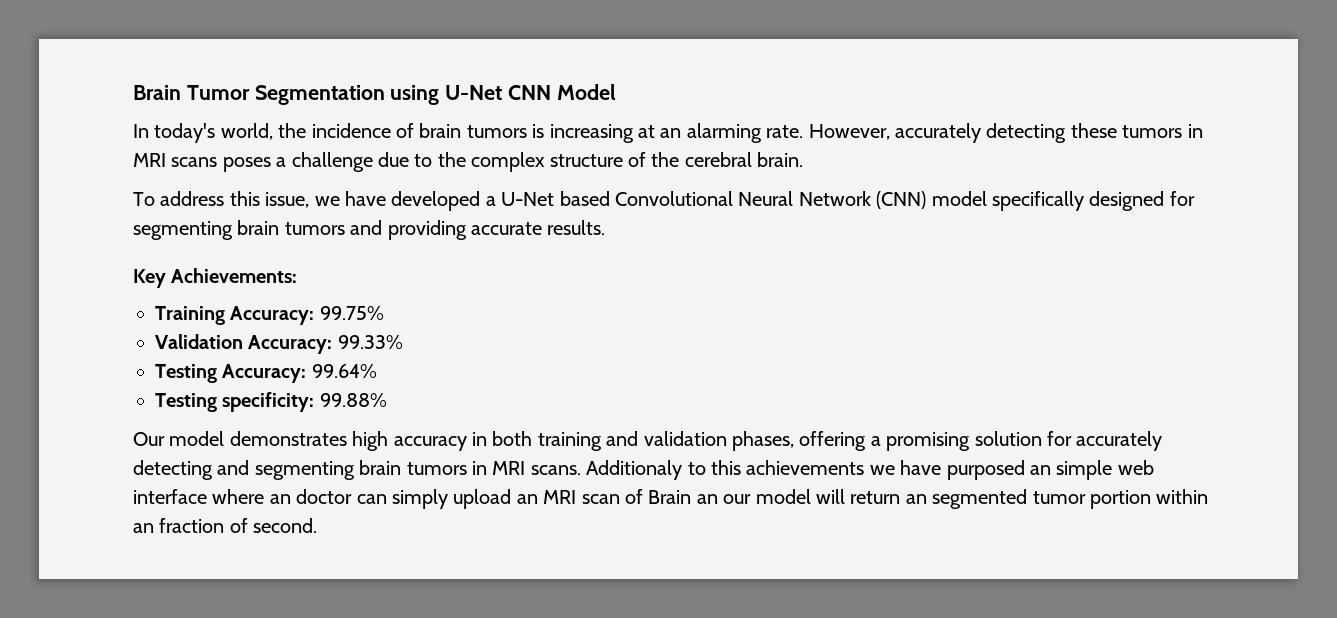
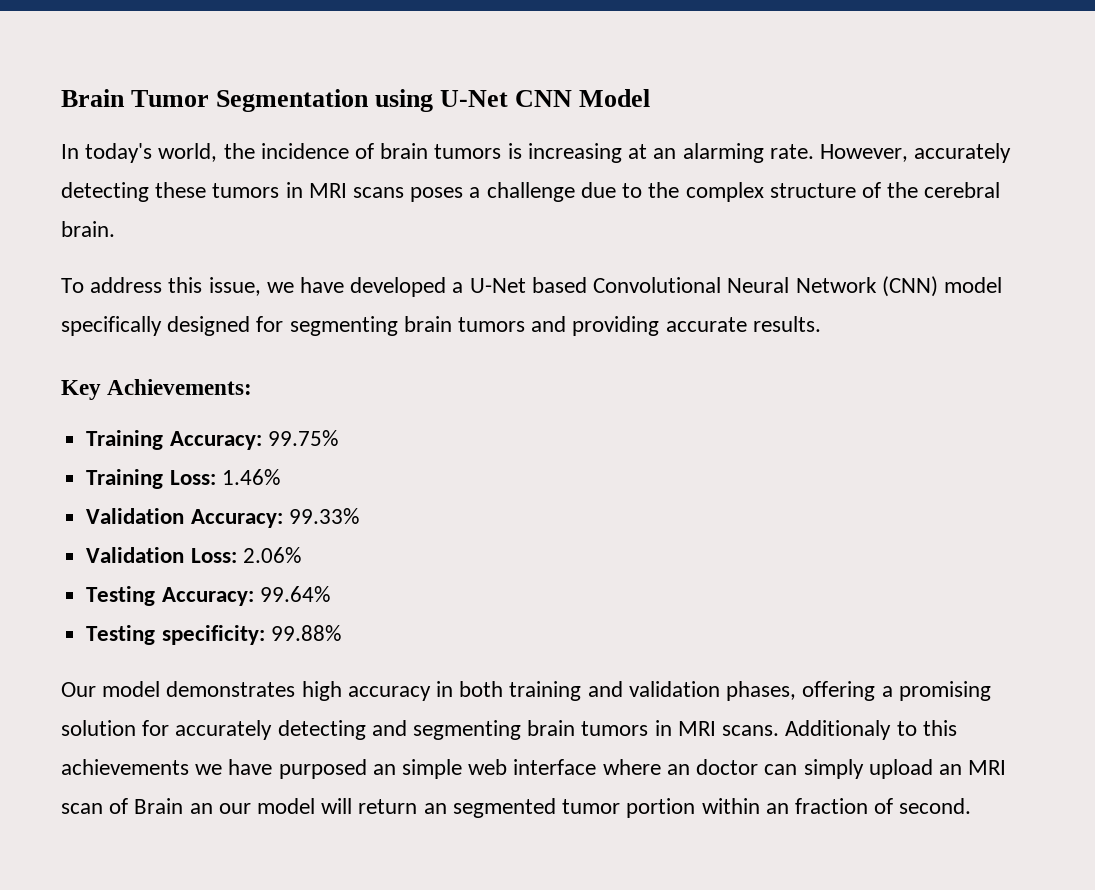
+ Training Loss: 1.46%
+ Validation Loss: 2.06%

